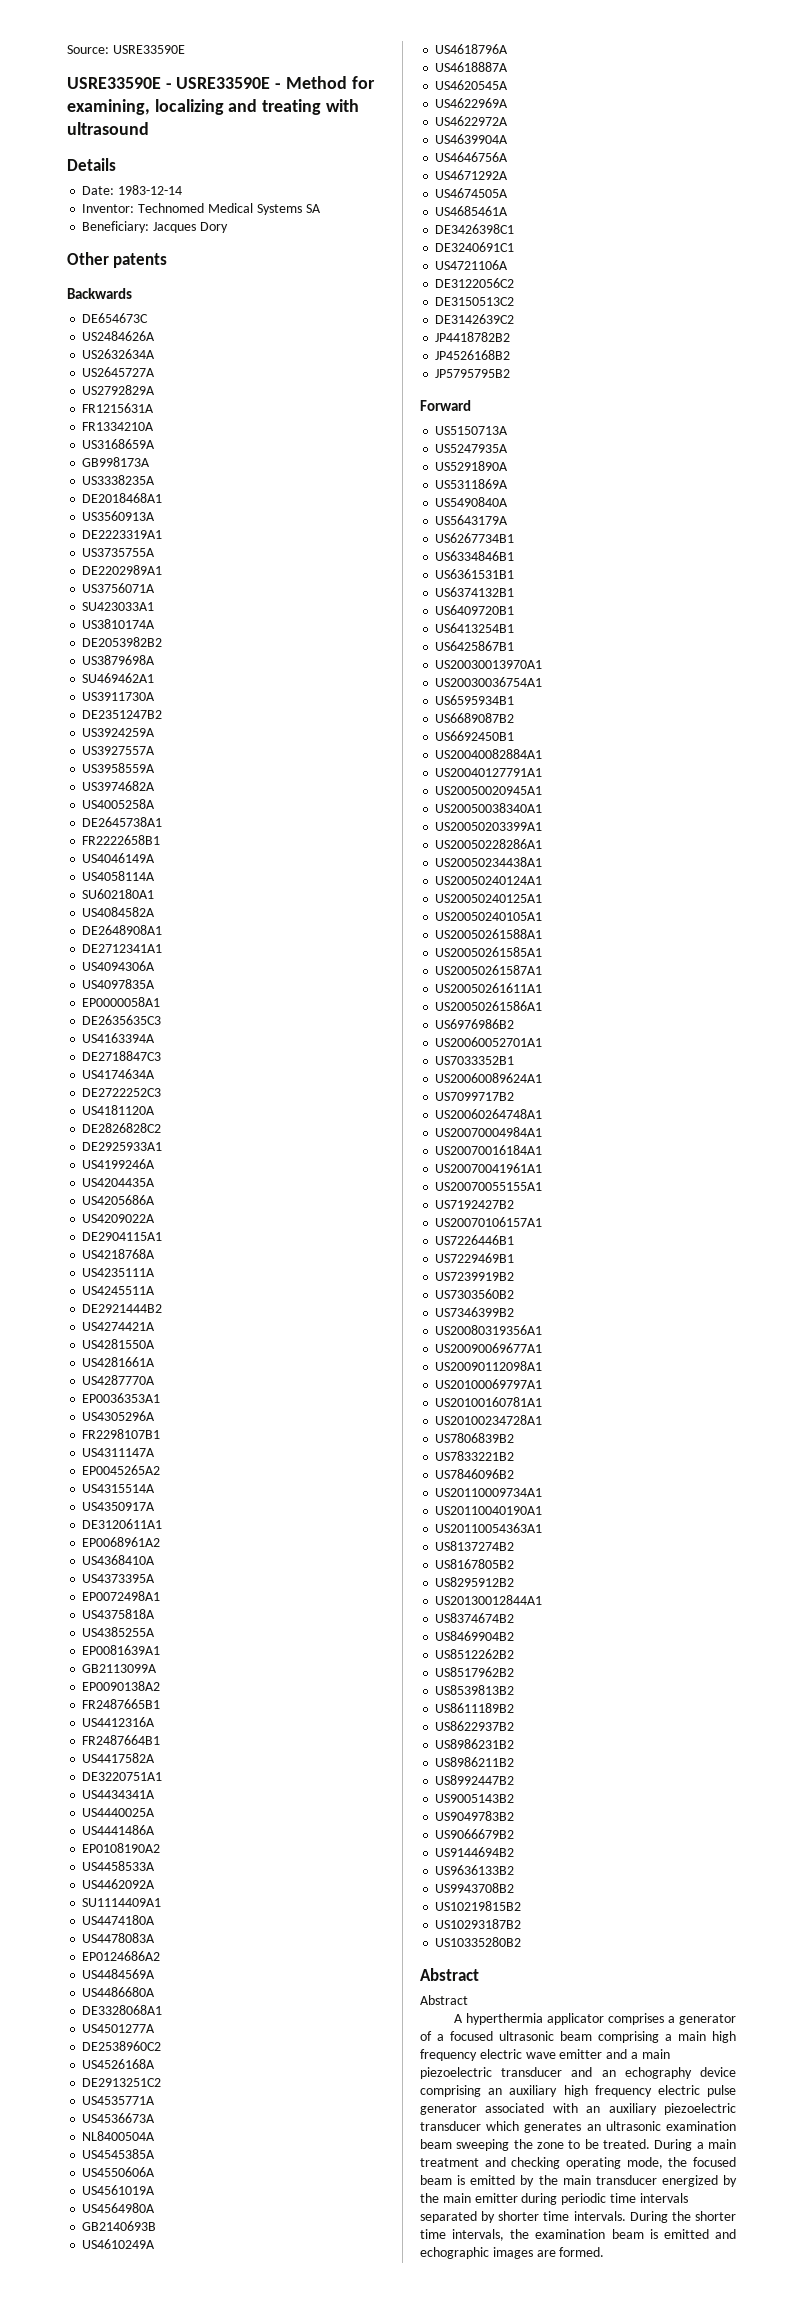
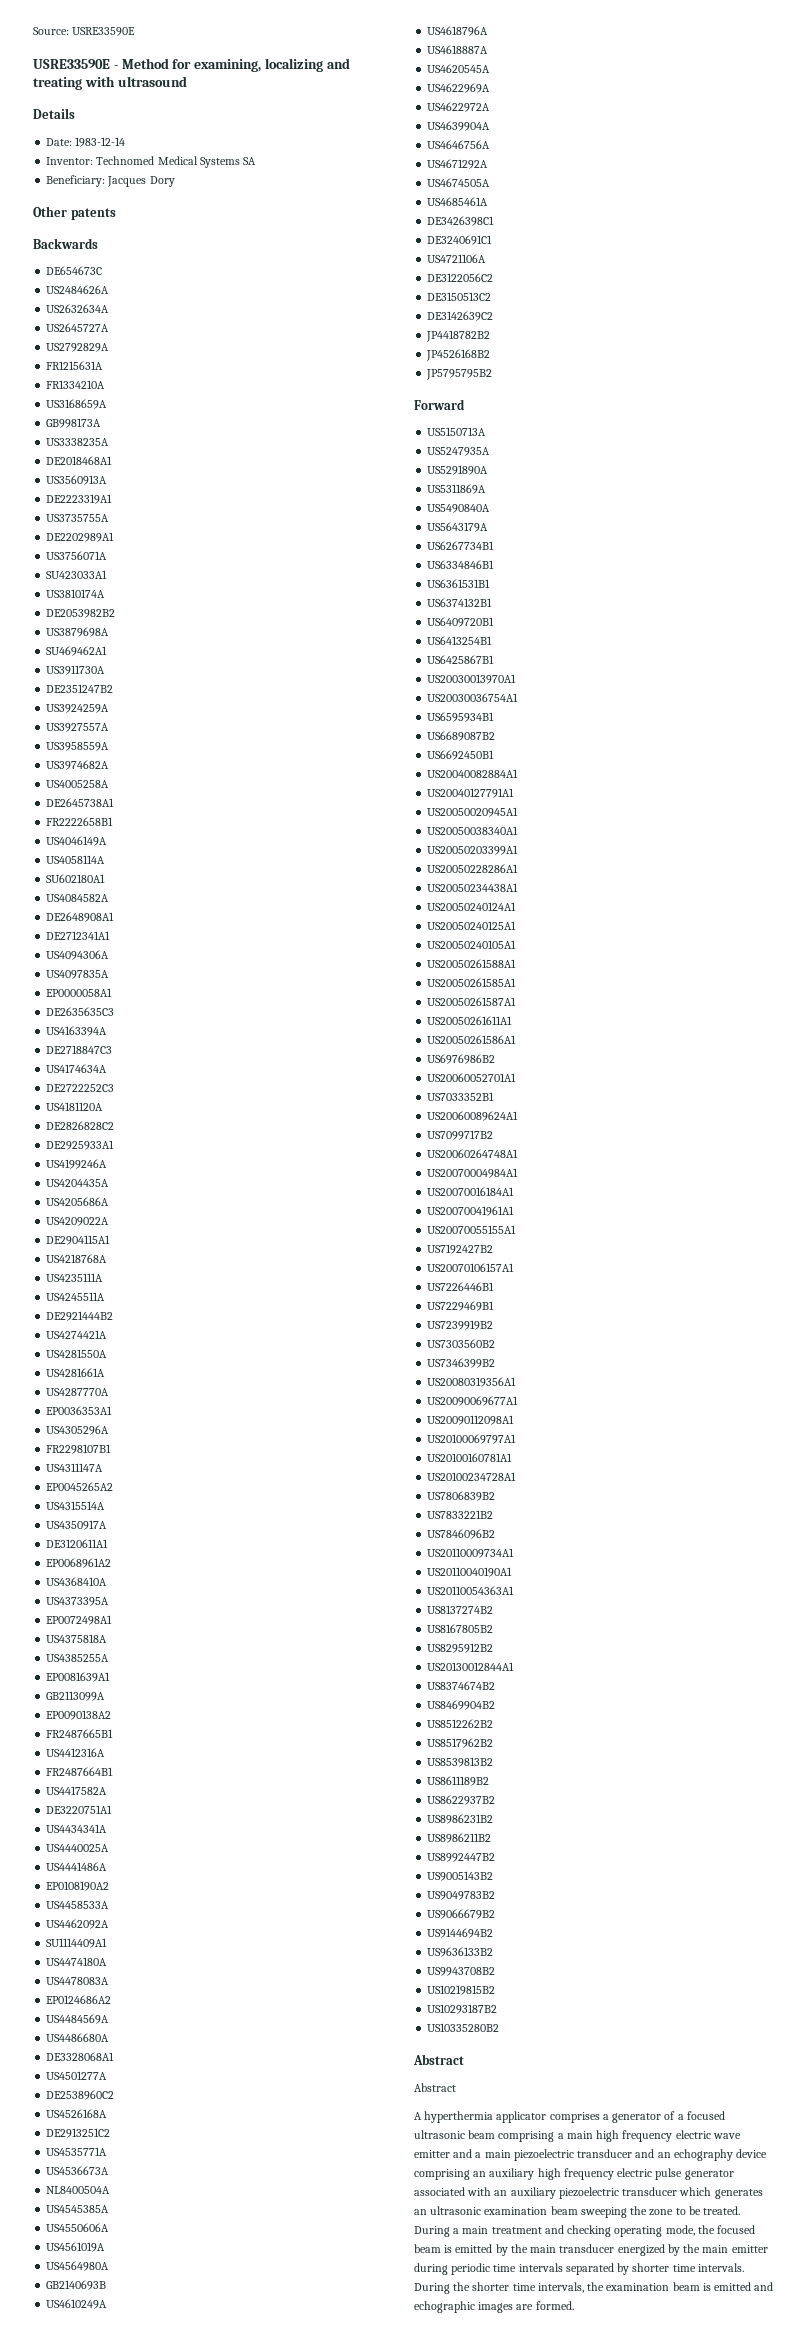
- USRE33590E - USRE33590E - Method for examining, localizing and treating with ultrasound
+ USRE33590E - Method for examining, localizing and treating with ultrasound

